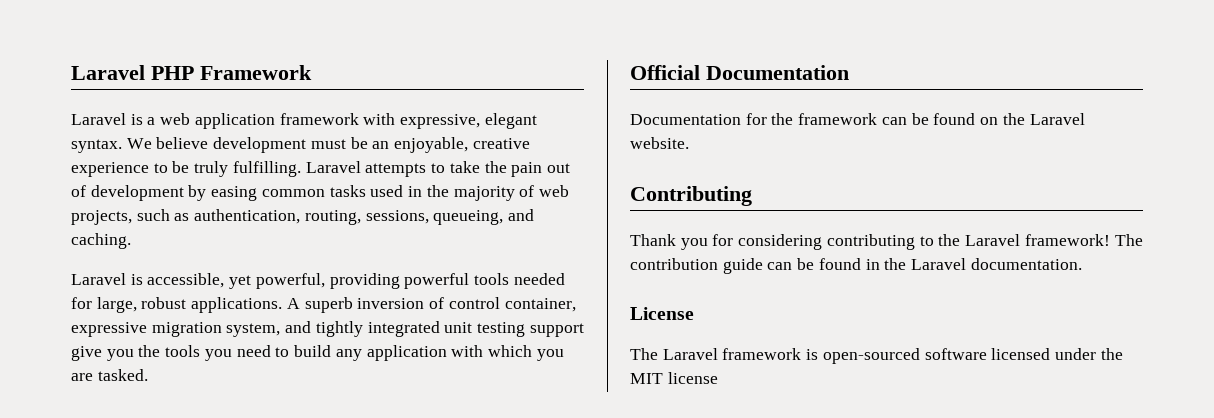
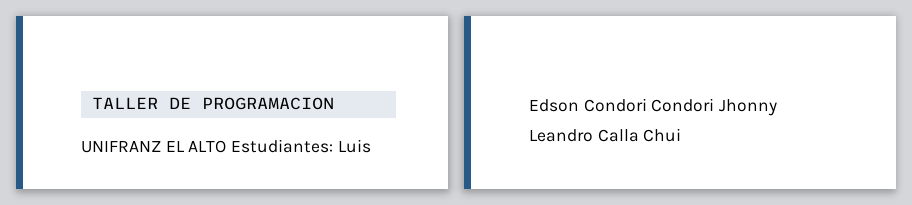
- Laravel PHP Framework
- Laravel is a web application framework with expressive, elegant syntax. We believe development must be an enjoyable, creative experience to be truly fulfilling. Laravel attempts to take the pain out of development by easing common tasks used in the majority of web projects, such as authentication, routing, sessions, queueing, and caching.
- Laravel is accessible, yet powerful, providing powerful tools needed for large, robust applications. A superb inversion of control container, expressive migration system, and tightly integrated unit testing support give you the tools you need to build any application with which you are tasked.
- Official Documentation
- Documentation for the framework can be found on the Laravel website.
- Contributing
- Thank you for considering contributing to the Laravel framework! The contribution guide can be found in the Laravel documentation.
- License
- The Laravel framework is open-sourced software licensed under the MIT license
+ TALLER DE PROGRAMACION
+ UNIFRANZ EL ALTO Estudiantes: Luis Edson Condori Condori Jhonny Leandro Calla Chui

